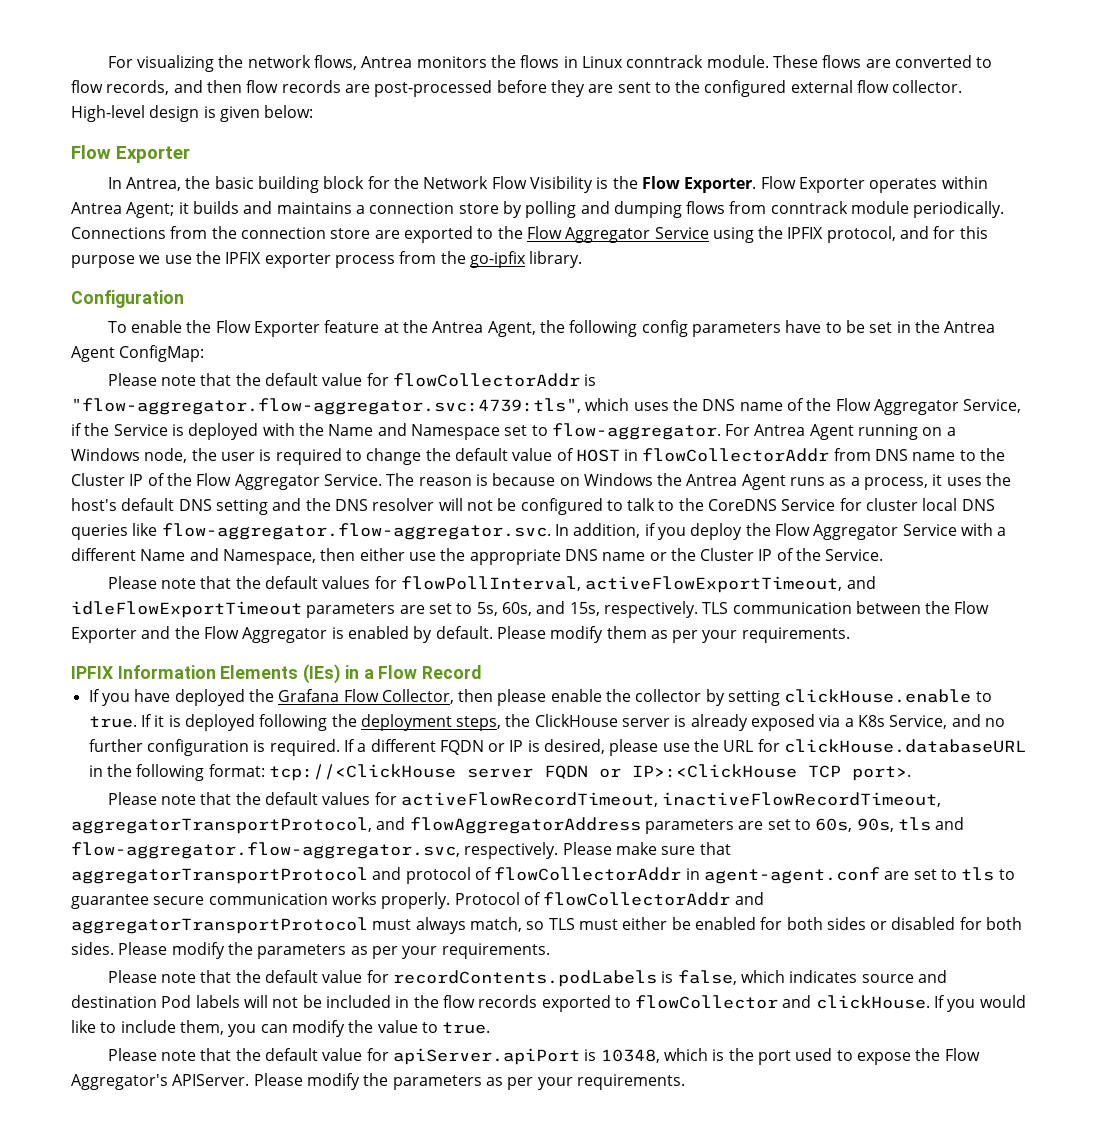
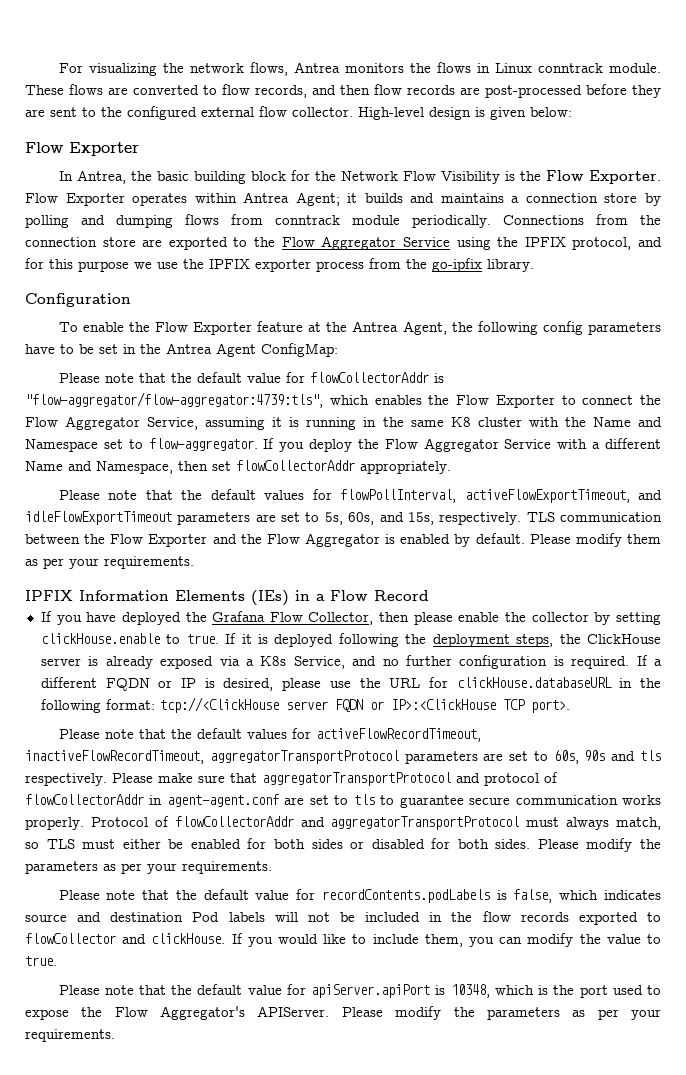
- Please note that the default value for flowCollectorAddr is "flow-aggregator.flow-aggregator.svc:4739:tls", which uses the DNS name of the Flow Aggregator Service, if the Service is deployed with the Name and Namespace set to flow-aggregator.
+ Please note that the default value for flowCollectorAddr is "flow-aggregator/flow-aggregator:4739:tls", which enables the Flow Exporter to connect the Flow Aggregator Service, assuming it is running in the same K8 cluster with the Name and Namespace set to flow-aggregator.
- For Antrea Agent running on a Windows node, the user is required to change the default value of HOST in flowCollectorAddr from DNS name to the Cluster IP of the Flow Aggregator Service. The reason is because on Windows the Antrea Agent runs as a process, it uses the host's default DNS setting and the DNS resolver will not be configured to talk to the CoreDNS Service for cluster local DNS queries like flow-aggregator.flow-aggregator.svc. In addition, if you deploy the Flow Aggregator Service with a different Name and Namespace, then either use the appropriate DNS name or the Cluster IP of the Service.
+ If you deploy the Flow Aggregator Service with a different Name and Namespace, then set flowCollectorAddr appropriately.
- Please note that the default values for activeFlowRecordTimeout, inactiveFlowRecordTimeout, aggregatorTransportProtocol, and flowAggregatorAddress parameters are set to 60s, 90s, tls and flow-aggregator.flow-aggregator.svc, respectively.
+ Please note that the default values for activeFlowRecordTimeout, inactiveFlowRecordTimeout, aggregatorTransportProtocol parameters are set to 60s, 90s and tls respectively.

